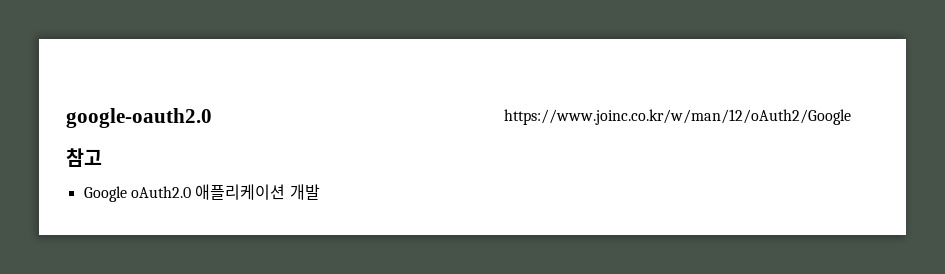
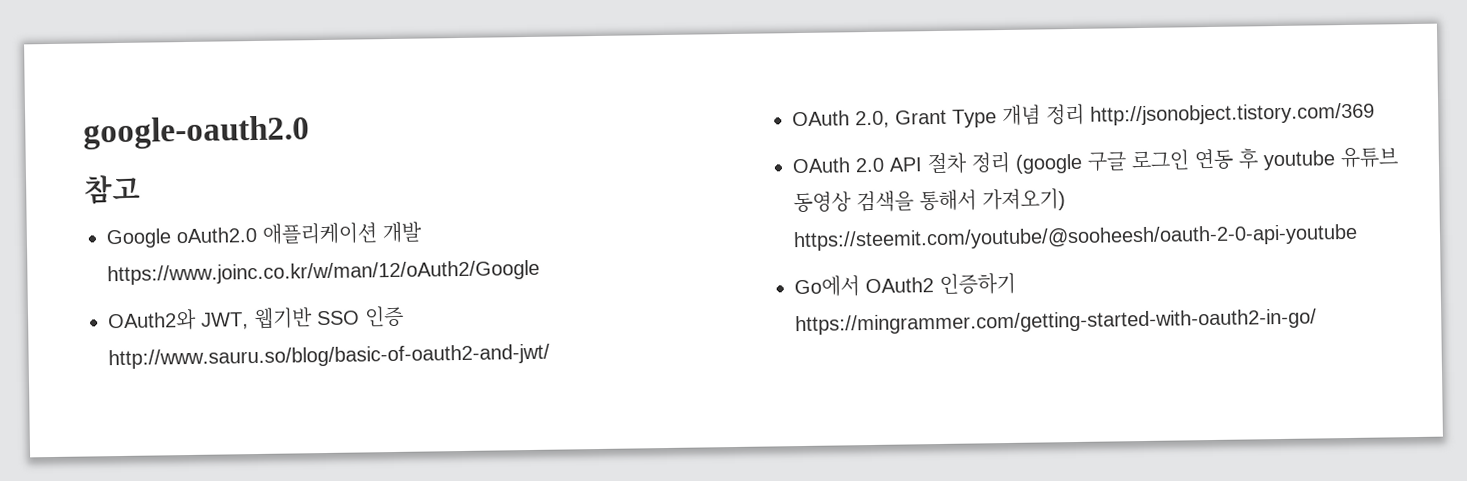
+ OAuth2와 JWT, 웹기반 SSO 인증 http://www.sauru.so/blog/basic-of-oauth2-and-jwt/
+ OAuth 2.0, Grant Type 개념 정리 http://jsonobject.tistory.com/369
+ OAuth 2.0 API 절차 정리 (google 구글 로그인 연동 후 youtube 유튜브 동영상 검색을 통해서 가져오기) https://steemit.com/youtube/@sooheesh/oauth-2-0-api-youtube
+ Go에서 OAuth2 인증하기 https://mingrammer.com/getting-started-with-oauth2-in-go/

